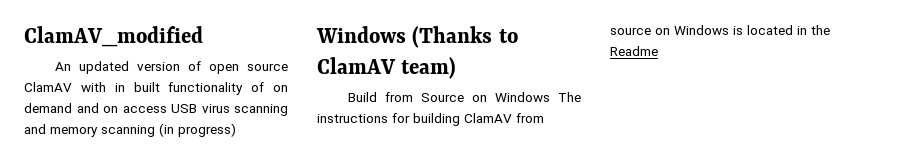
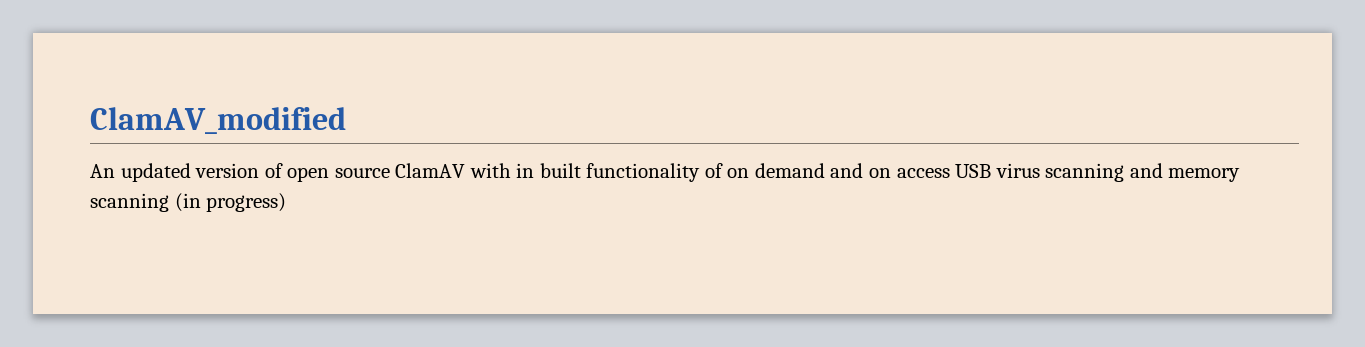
- Windows (Thanks to ClamAV team)
- Build from Source on Windows The instructions for building ClamAV from source on Windows is located in the Readme

